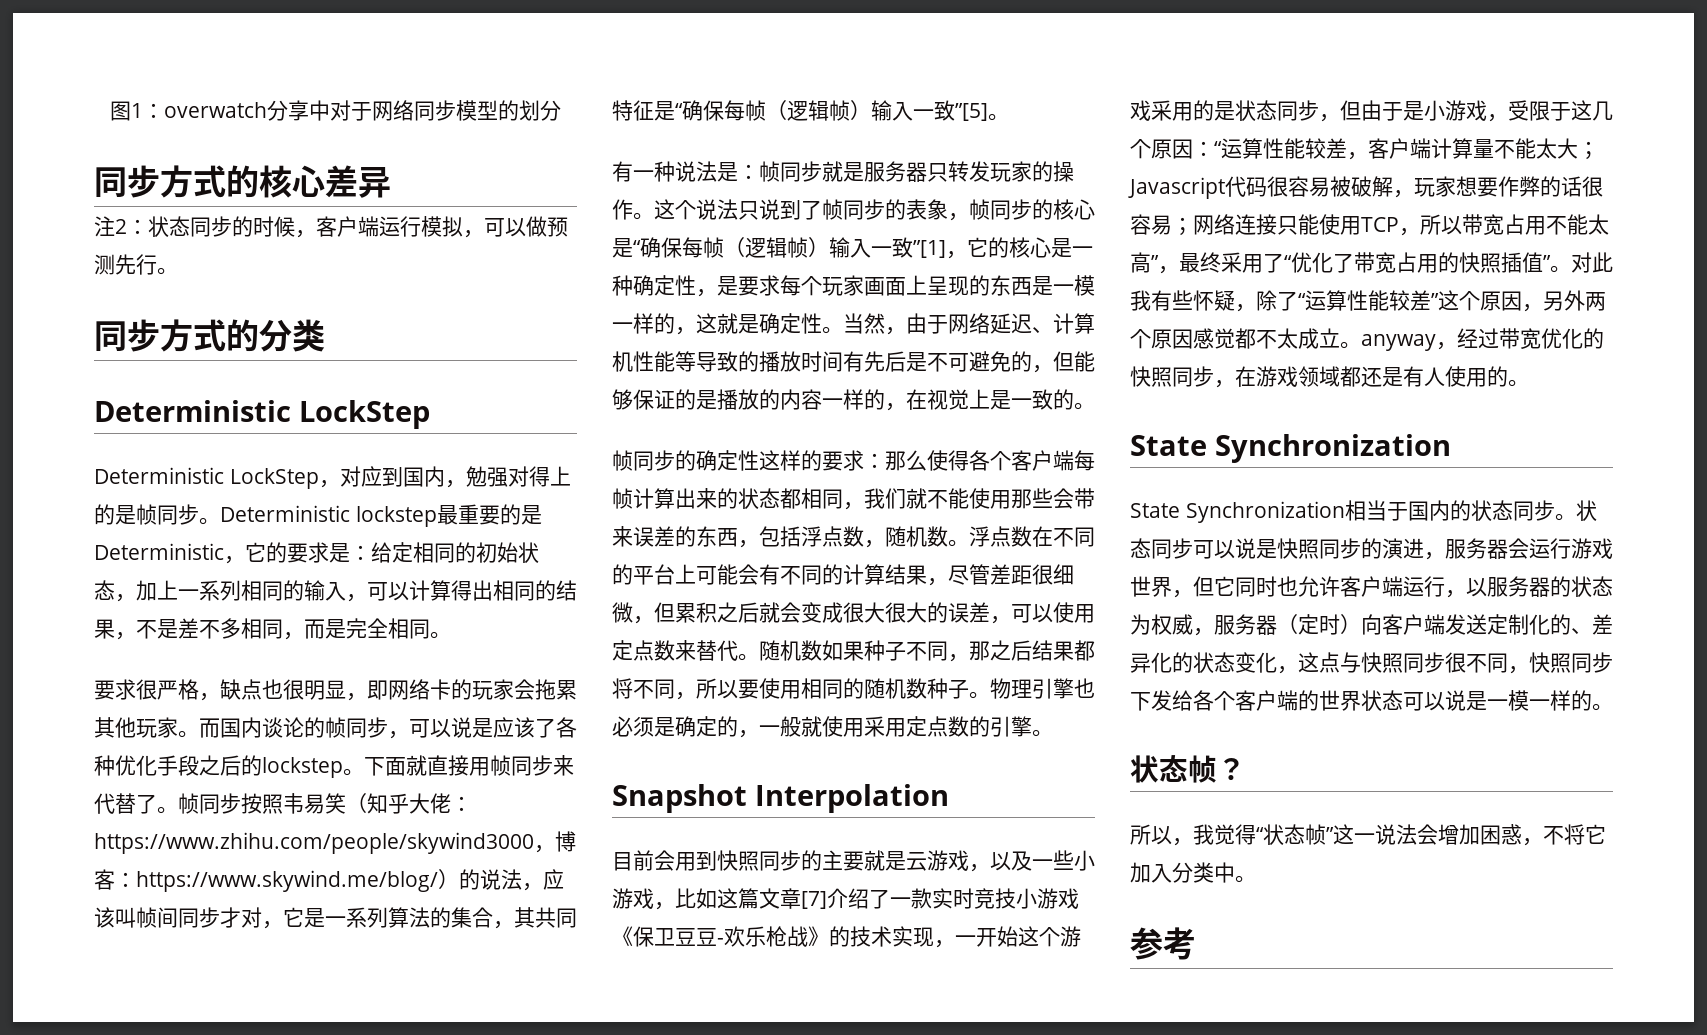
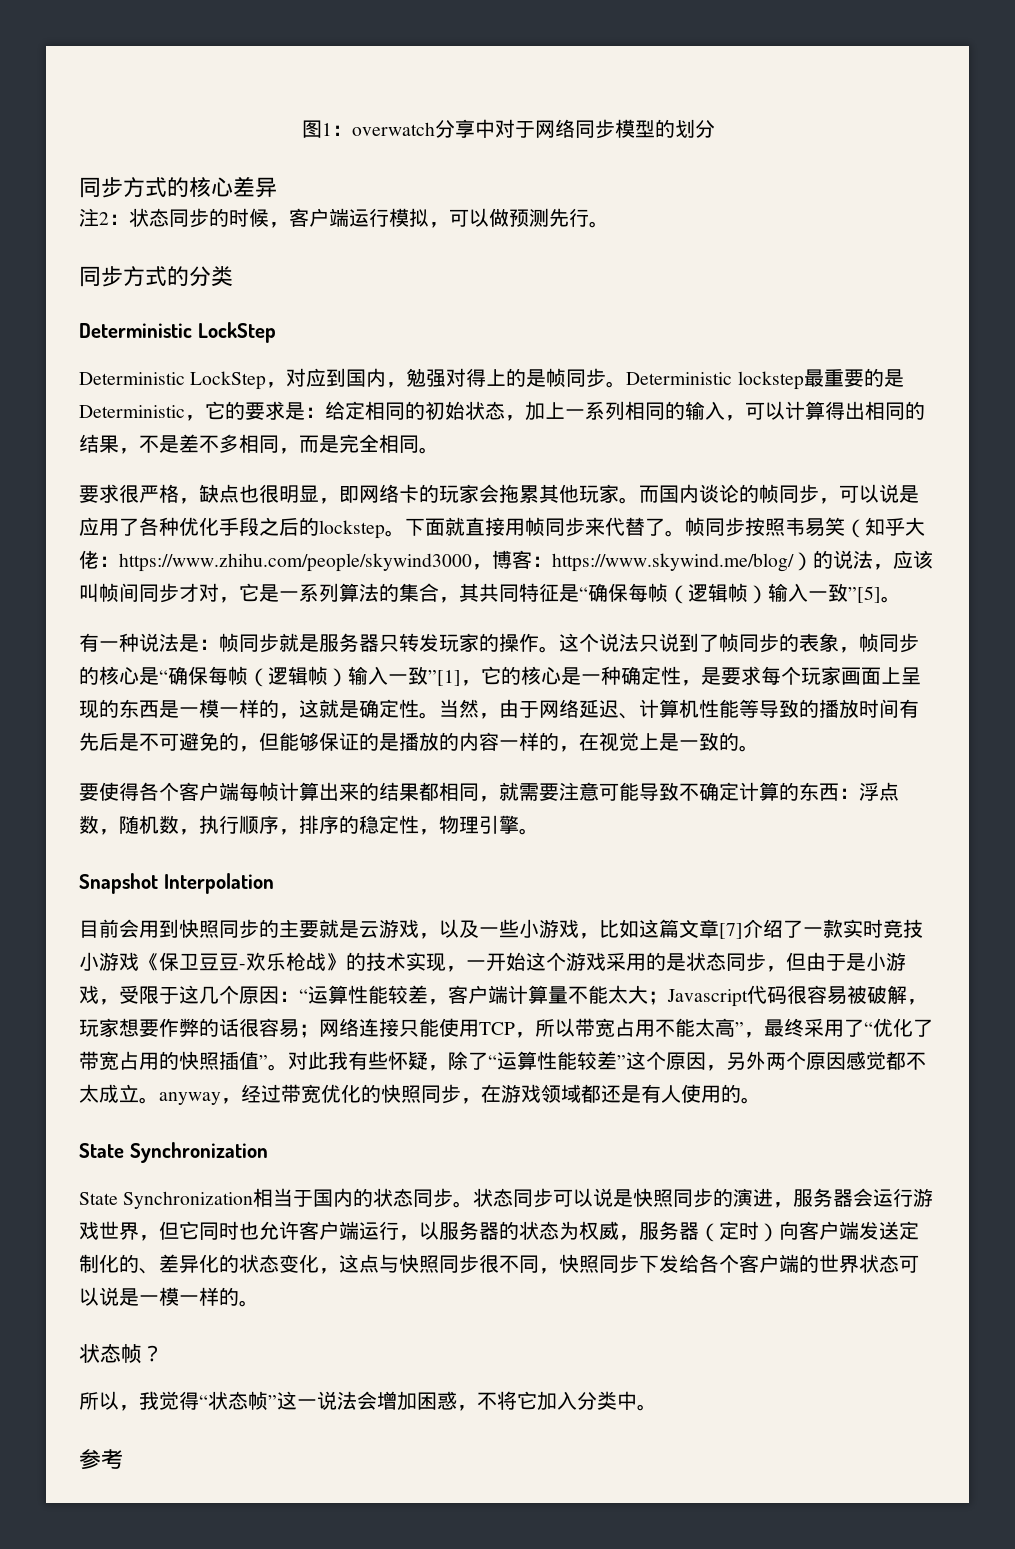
- 而国内谈论的帧同步，可以说是应该了各种优化手段之后的lockstep。
+ 而国内谈论的帧同步，可以说是应用了各种优化手段之后的lockstep。
- 帧同步的确定性这样的要求：那么使得各个客户端每帧计算出来的状态都相同，我们就不能使用那些会带来误差的东西，包括浮点数，随机数。浮点数在不同的平台上可能会有不同的计算结果，尽管差距很细微，但累积之后就会变成很大很大的误差，可以使用定点数来替代。随机数如果种子不同，那之后结果都将不同，所以要使用相同的随机数种子。物理引擎也必须是确定的，一般就使用采用定点数的引擎。
+ 要使得各个客户端每帧计算出来的结果都相同，就需要注意可能导致不确定计算的东西：浮点数，随机数，执行顺序，排序的稳定性，物理引擎。

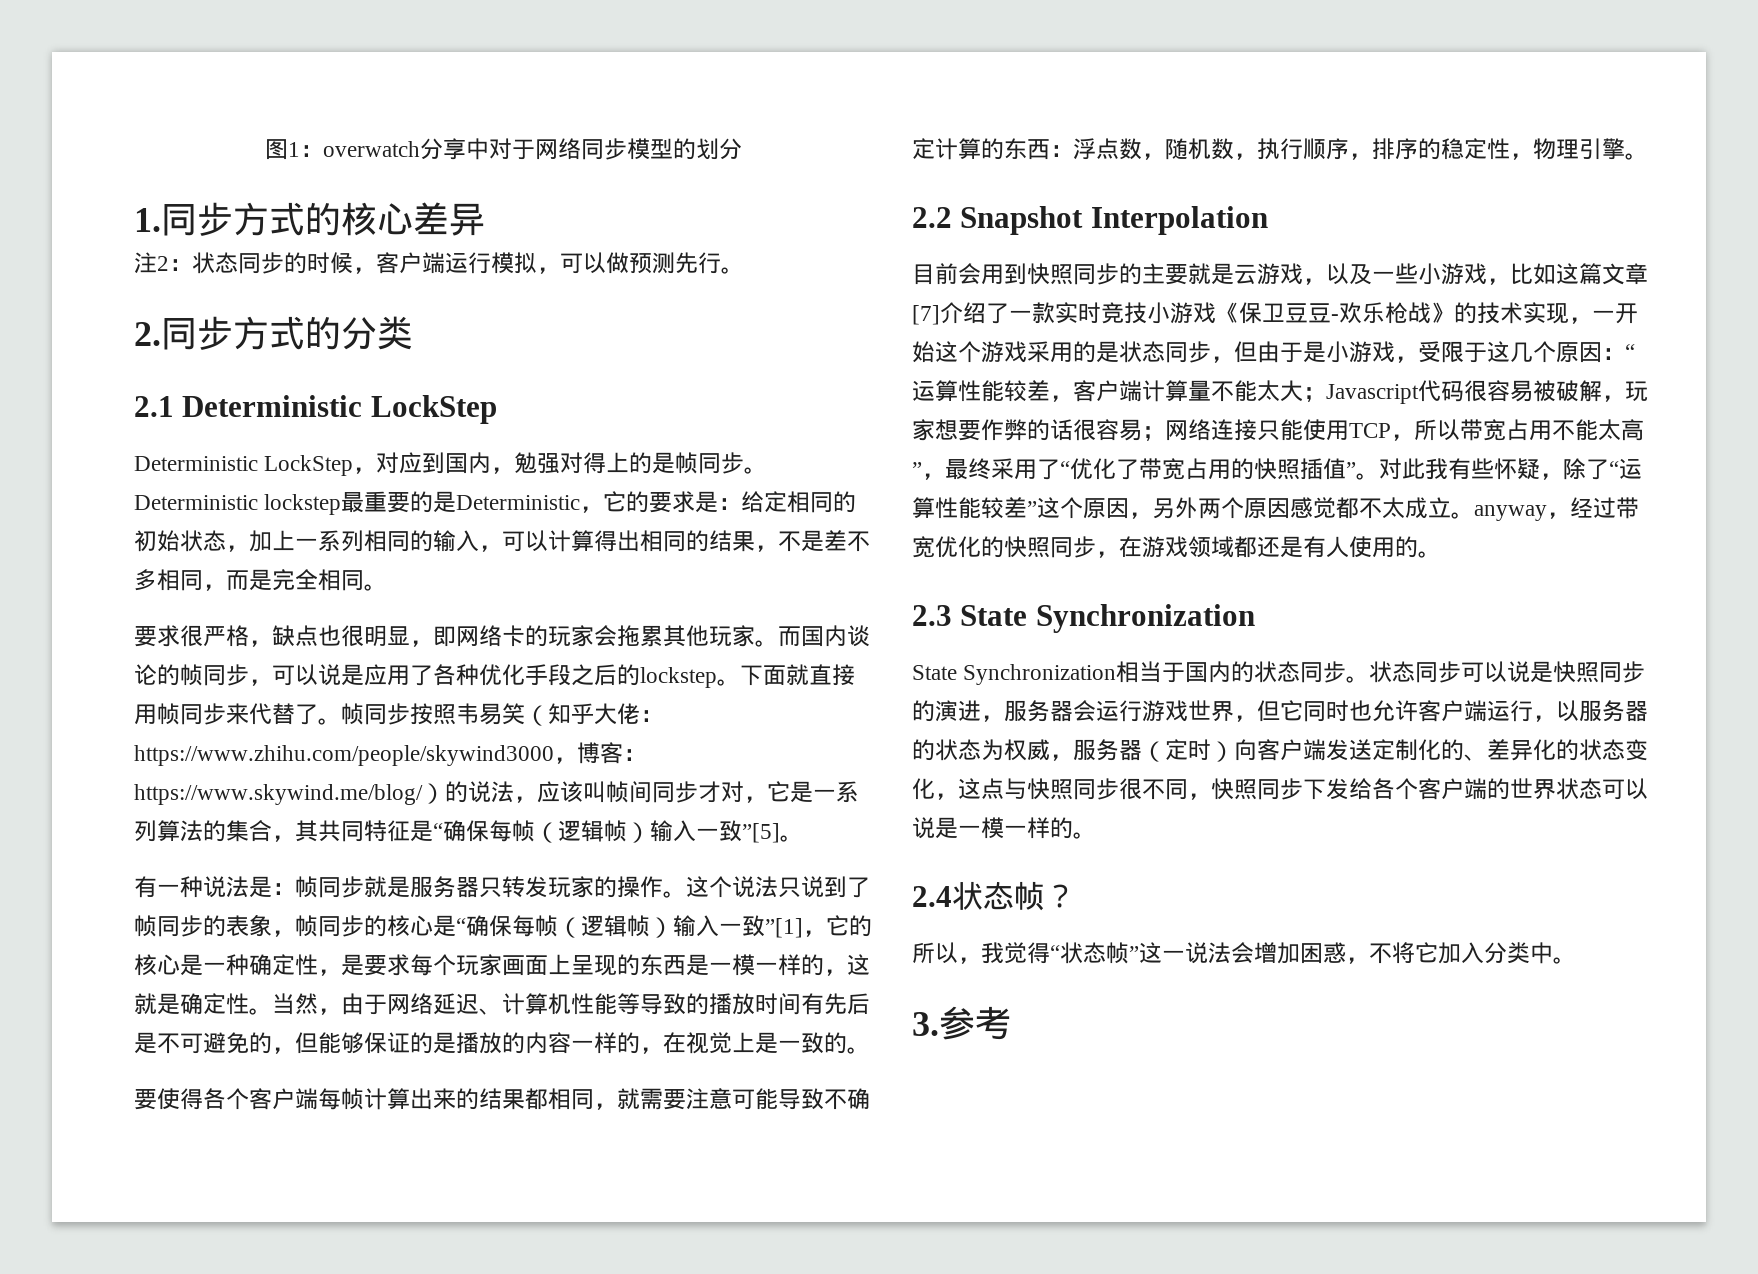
- 同步方式的核心差异
+ 1.同步方式的核心差异
- 同步方式的分类
- Deterministic LockStep
+ 2.同步方式的分类
+ 2.1 Deterministic LockStep
- Snapshot Interpolation
+ 2.2 Snapshot Interpolation
  对此我有些怀疑，除了“运算性能较差”这个原因，另外两个原因感觉都不太成立。anyway，经过带宽优化的快照同步，在游戏领域都还是有人使用的。
- State Synchronization
+ 2.3 State Synchronization
- 状态帧？
+ 2.4状态帧？
- 参考
+ 3.参考

